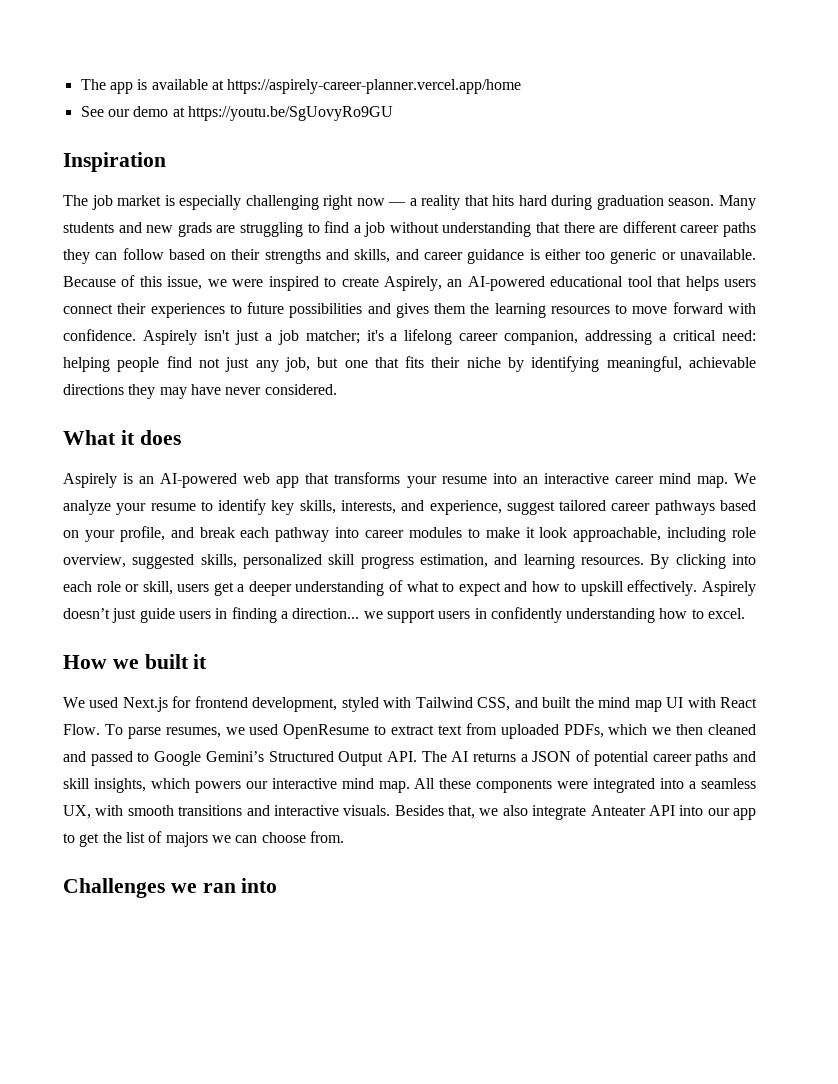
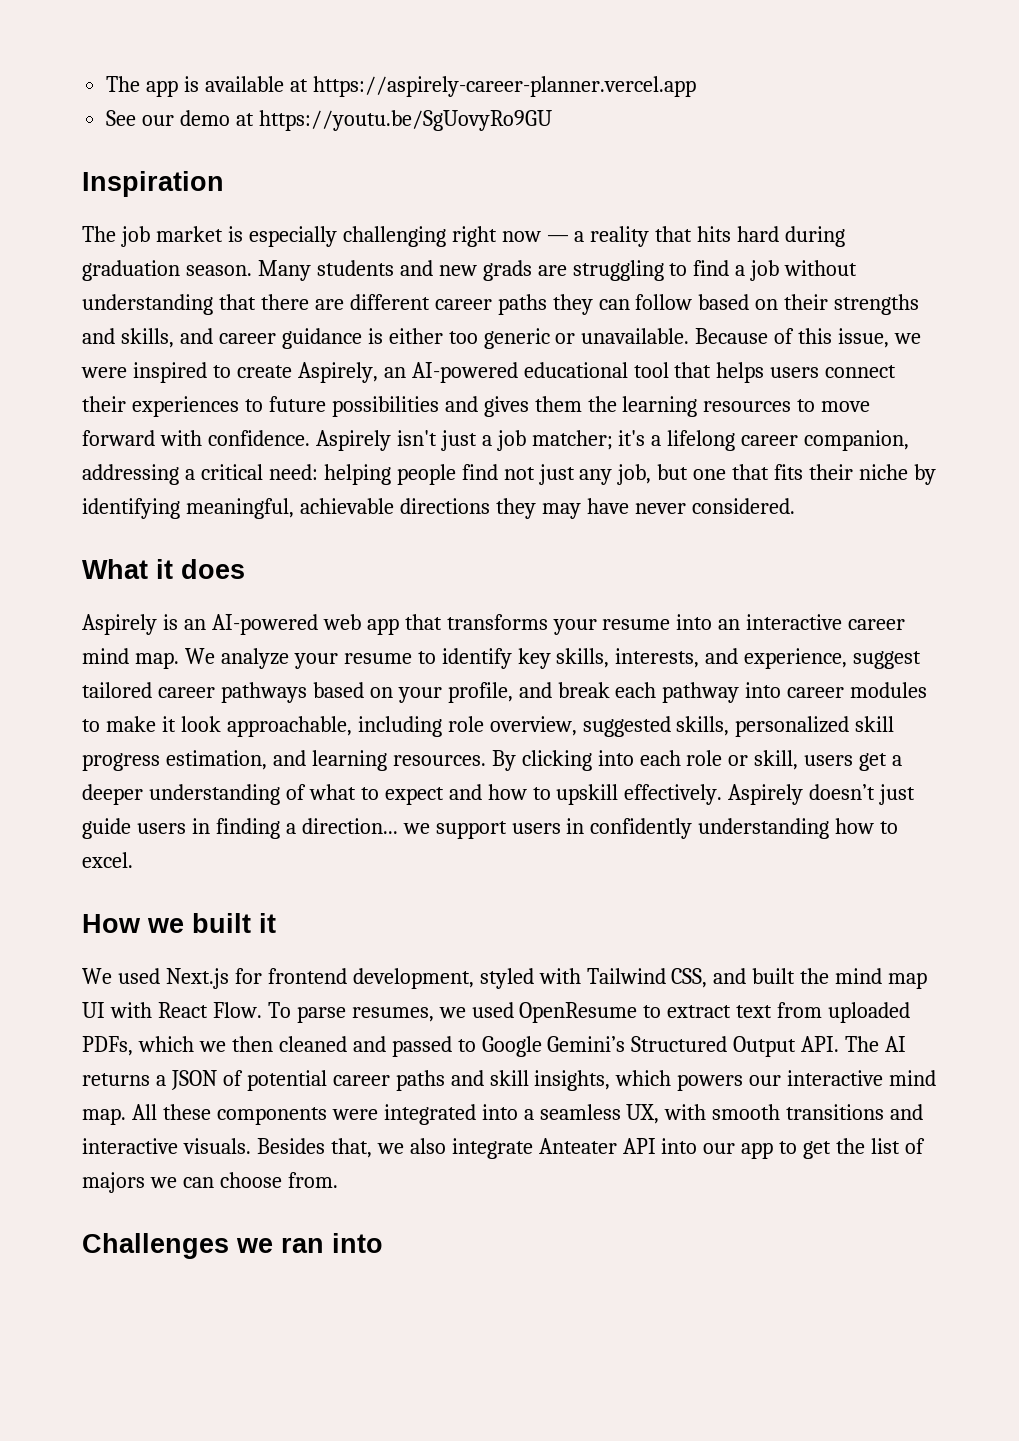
- The app is available at https://aspirely-career-planner.vercel.app/home
+ The app is available at https://aspirely-career-planner.vercel.app

